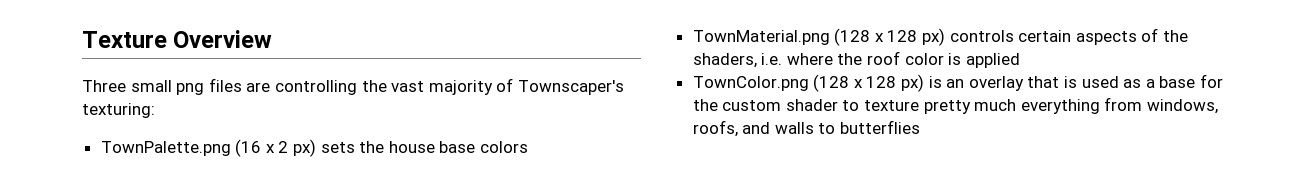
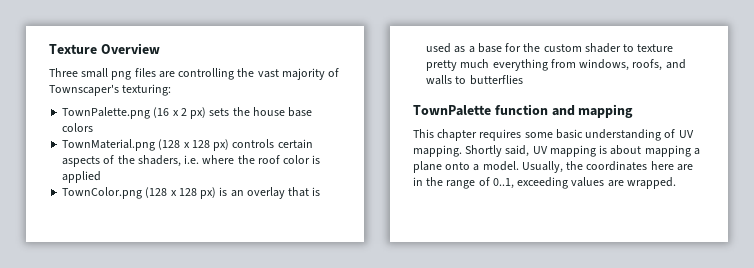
+ TownPalette function and mapping
+ This chapter requires some basic understanding of UV mapping. Shortly said, UV mapping is about mapping a plane onto a model. Usually, the coordinates here are in the range of 0..1, exceeding values are wrapped.

